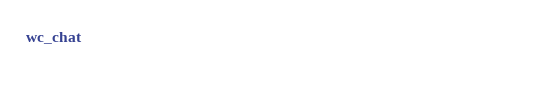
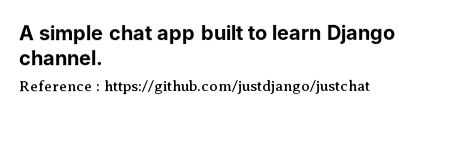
- wc_chat
+ A simple chat app built to learn Django channel.
+ Reference : https://github.com/justdjango/justchat

